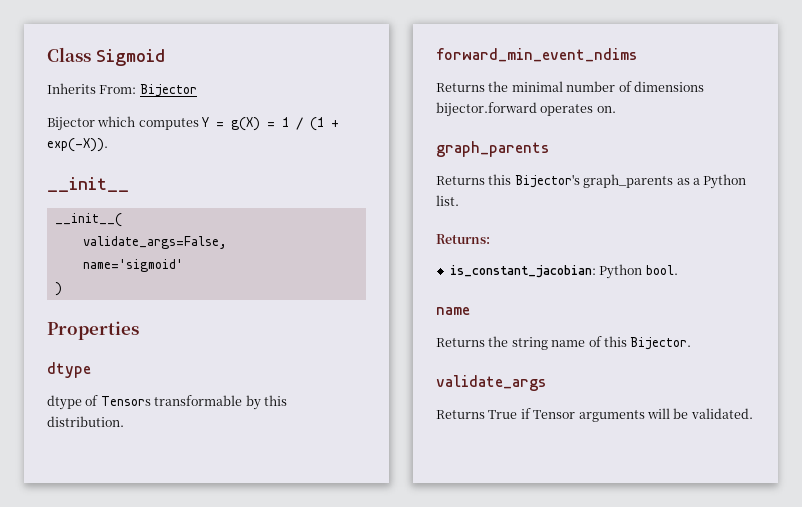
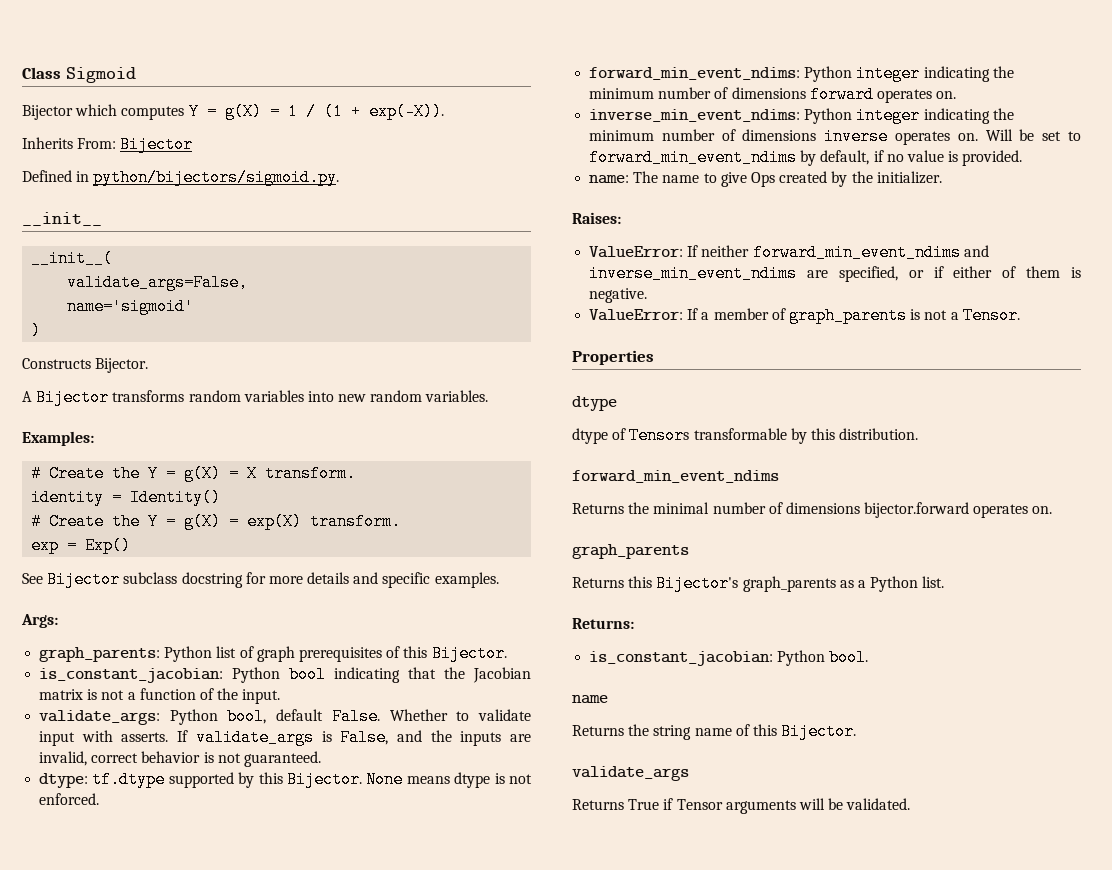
- Inherits From: Bijector
+ Inherits From: Bijector
+ Defined in python/bijectors/sigmoid.py.
+ Constructs Bijector.
+ A Bijector transforms random variables into new random variables.
+ Examples:
+ # Create the Y = g(X) = X transform.
+ identity = Identity()
+ # Create the Y = g(X) = exp(X) transform.
+ exp = Exp()
+ See Bijector subclass docstring for more details and specific examples.
+ Args:
+ graph_parents: Python list of graph prerequisites of this Bijector.
+ is_constant_jacobian: Python bool indicating that the Jacobian matrix is not a function of the input.
+ validate_args: Python bool, default False. Whether to validate input with asserts. If validate_args is False, and the inputs are invalid, correct behavior is not guaranteed.
+ dtype: tf.dtype supported by this Bijector. None means dtype is not enforced.
+ forward_min_event_ndims: Python integer indicating the minimum number of dimensions forward operates on.
+ inverse_min_event_ndims: Python integer indicating the minimum number of dimensions inverse operates on. Will be set to forward_min_event_ndims by default, if no value is provided.
+ name: The name to give Ops created by the initializer.
+ Raises:
+ ValueError: If neither forward_min_event_ndims and inverse_min_event_ndims are specified, or if either of them is negative.
+ ValueError: If a member of graph_parents is not a Tensor.

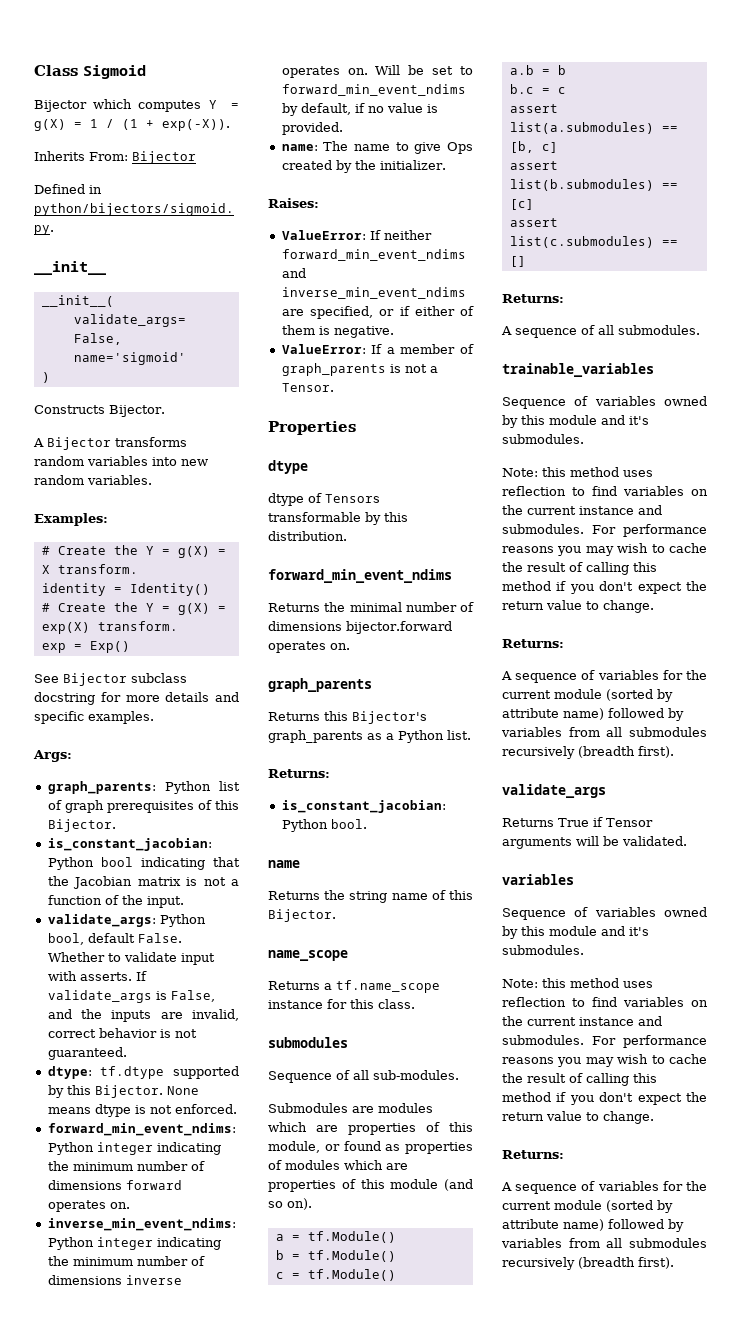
+ name_scope
+ Returns a tf.name_scope instance for this class.
+ submodules
+ Sequence of all sub-modules.
+ Submodules are modules which are properties of this module, or found as properties of modules which are properties of this module (and so on).
+ a = tf.Module()
+ b = tf.Module()
+ c = tf.Module()
+ a.b = b
+ b.c = c
+ assert list(a.submodules) == [b, c]
+ assert list(b.submodules) == [c]
+ assert list(c.submodules) == []
+ Returns:
+ A sequence of all submodules.
+ trainable_variables
+ Sequence of variables owned by this module and it's submodules.
+ Note: this method uses reflection to find variables on the current instance and submodules. For performance reasons you may wish to cache the result of calling this method if you don't expect the return value to change.
+ Returns:
+ A sequence of variables for the current module (sorted by attribute name) followed by variables from all submodules recursively (breadth first).
  Returns True if Tensor arguments will be validated.
+ variables
+ Sequence of variables owned by this module and it's submodules.
+ Note: this method uses reflection to find variables on the current instance and submodules. For performance reasons you may wish to cache the result of calling this method if you don't expect the return value to change.
+ Returns:
+ A sequence of variables for the current module (sorted by attribute name) followed by variables from all submodules recursively (breadth first).

